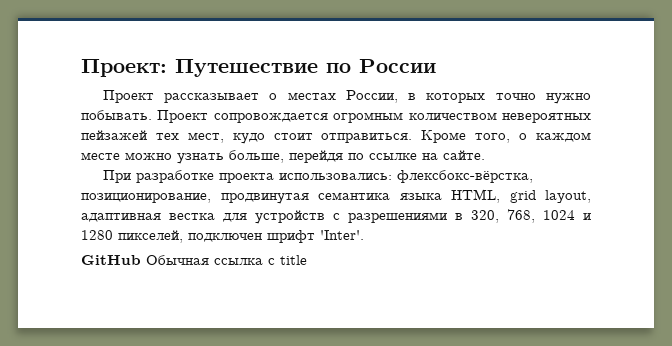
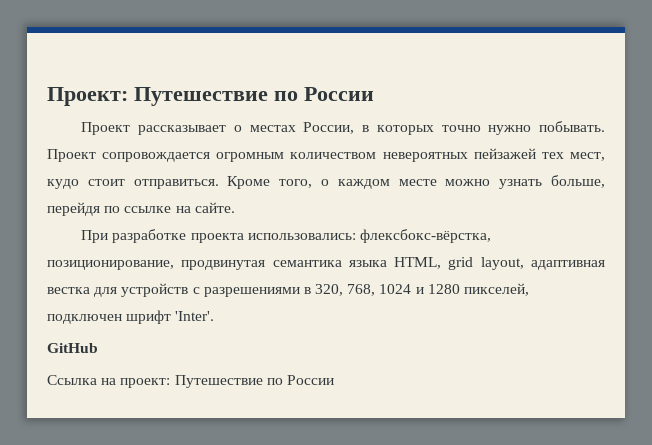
- GitHub Обычная ссылка с title
+ GitHub
+ Ссылка на проект: Путешествие по России

